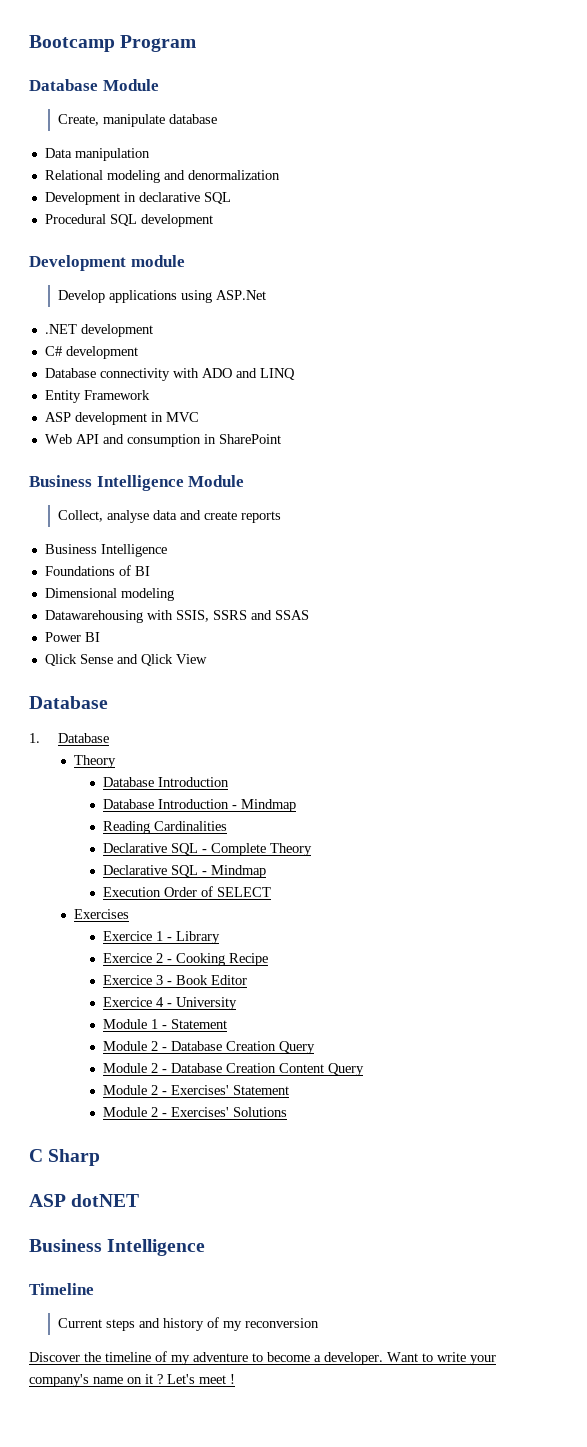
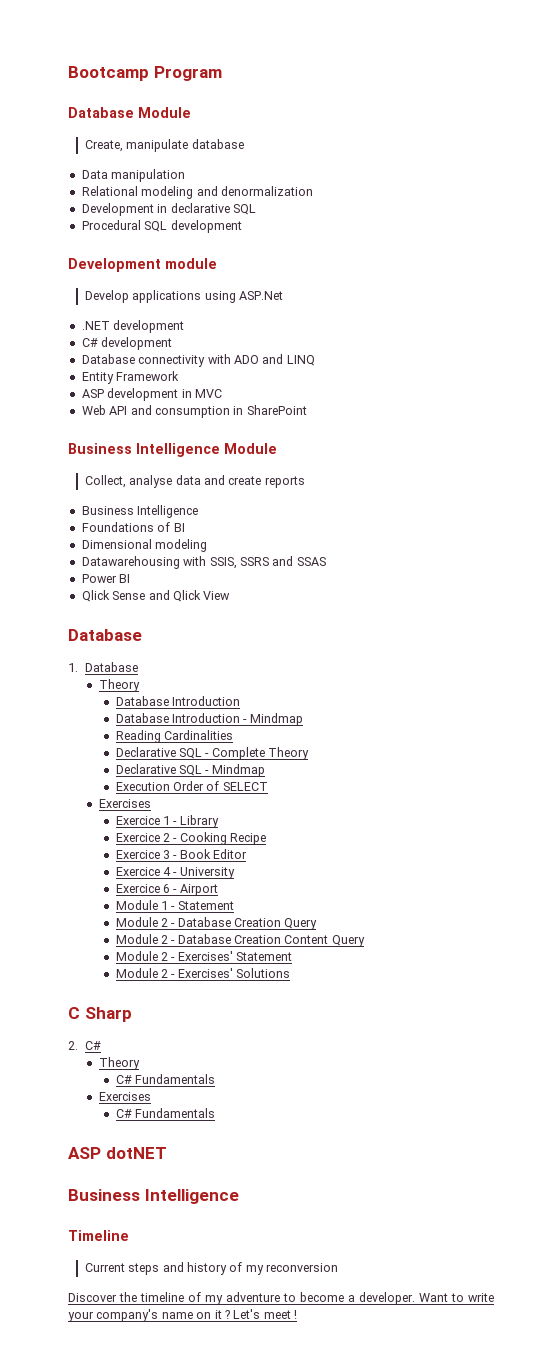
+ Exercice 6 - Airport
+ 2. C#
+ Theory
+ C# Fundamentals
+ Exercises
+ C# Fundamentals

